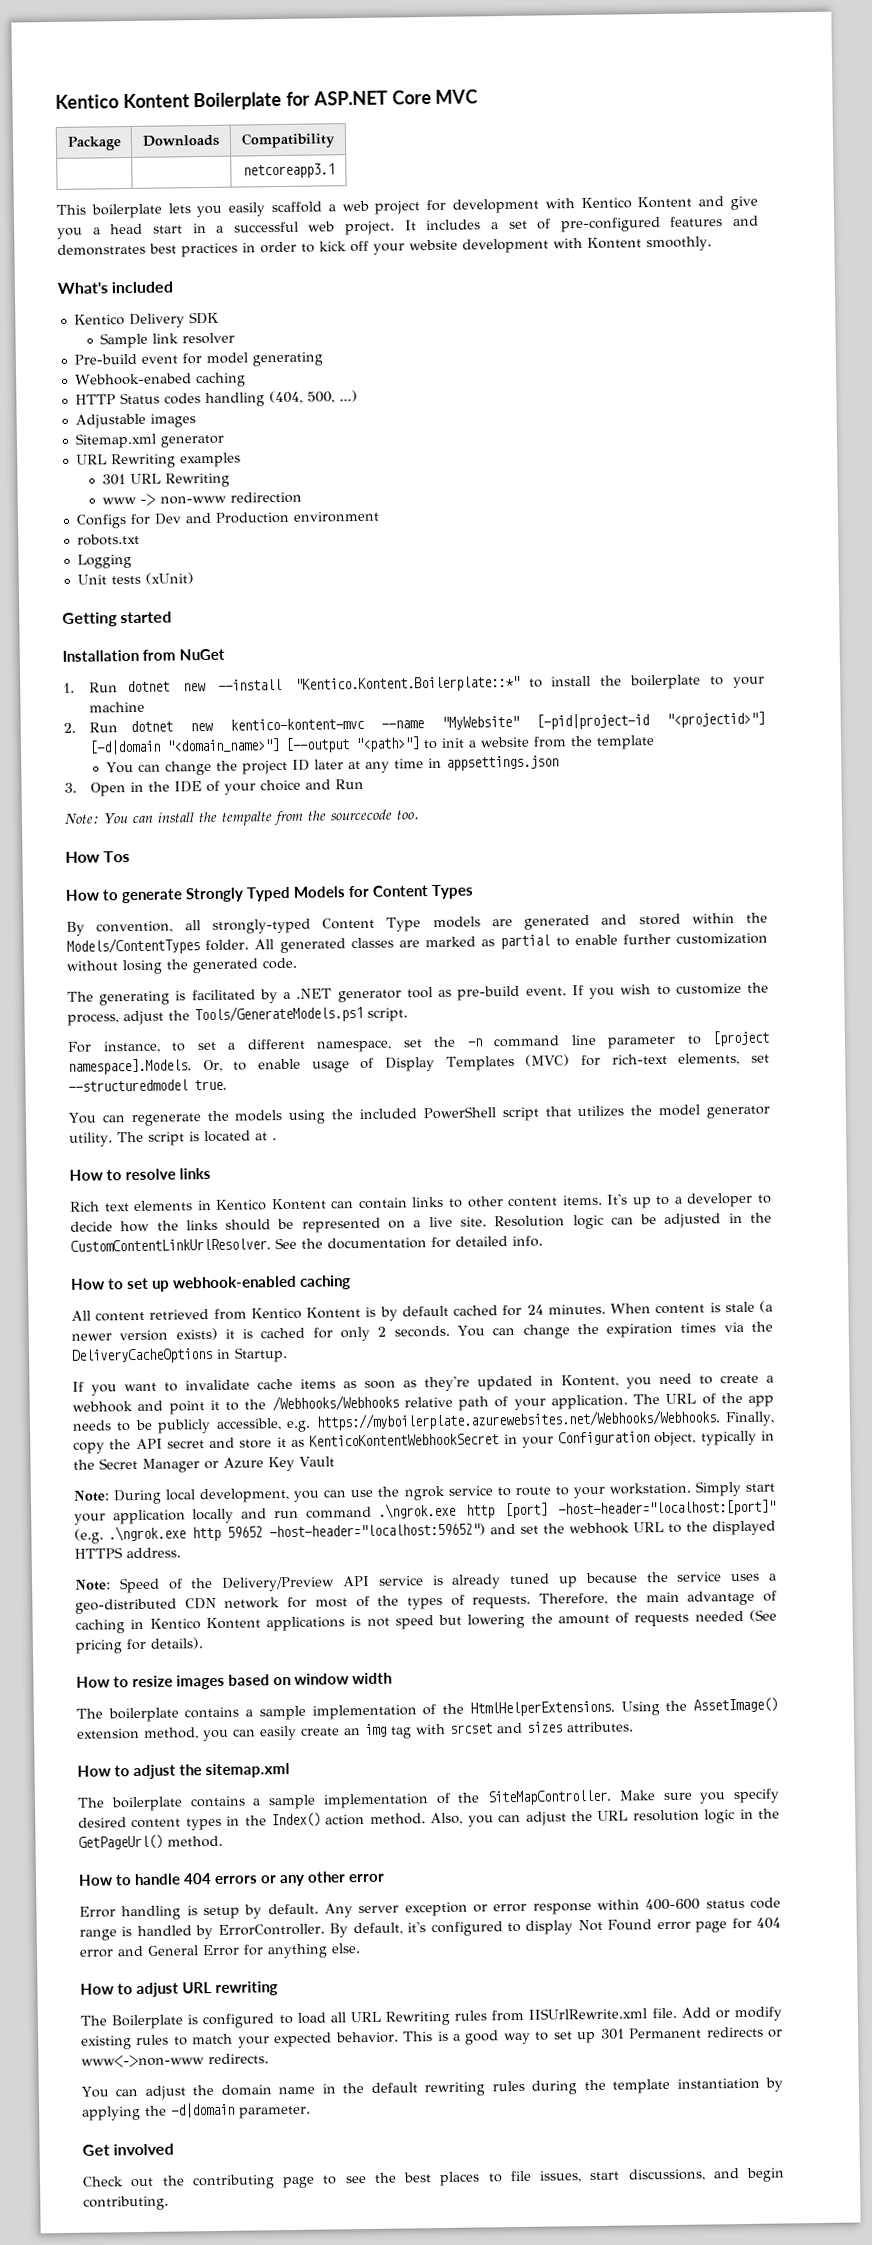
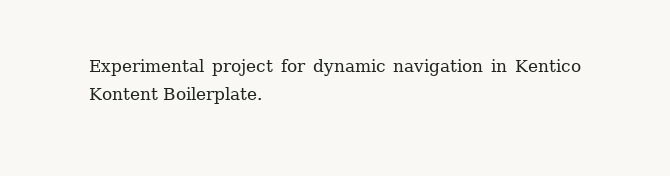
- Kentico Kontent Boilerplate for ASP.NET Core MVC
- Package | Downloads | Compatibility
- | | netcoreapp3.1
- This boilerplate lets you easily scaffold a web project for development with Kentico Kontent and give you a head start in a successful web project. It includes a set of pre-configured features and demonstrates best practices in order to kick off your website development with Kontent smoothly.
- What's included
- Kentico Delivery SDK
- Sample link resolver
- Pre-build event for model generating
- Webhook-enabed caching
- HTTP Status codes handling (404, 500, ...)
- Adjustable images
- Sitemap.xml generator
- URL Rewriting examples
- 301 URL Rewriting
- www -> non-www redirection
- Configs for Dev and Production environment
- robots.txt
- Logging
- Unit tests (xUnit)
- Getting started
- Installation from NuGet
- 1. Run dotnet new --install "Kentico.Kontent.Boilerplate::*" to install the boilerplate to your machine
- 2. Run dotnet new kentico-kontent-mvc --name "MyWebsite" [-pid|project-id "<projectid>"] [-d|domain "<domain_name>"] [--output "<path>"] to init a website from the template
- You can change the project ID later at any time in appsettings.json
- 3. Open in the IDE of your choice and Run
- Note: You can install the tempalte from the sourcecode too.
- How Tos
- How to generate Strongly Typed Models for Content Types
- By convention, all strongly-typed Content Type models are generated and stored within the Models/ContentTypes folder. All generated classes are marked as partial to enable further customization without losing the generated code.
- The generating is facilitated by a .NET generator tool as pre-build event. If you wish to customize the process, adjust the Tools/GenerateModels.ps1 script.
- For instance, to set a different namespace, set the -n command line parameter to [project namespace].Models. Or, to enable usage of Display Templates (MVC) for rich-text elements, set --structuredmodel true.
- You can regenerate the models using the included PowerShell script that utilizes the model generator utility. The script is located at .
- How to resolve links
- Rich text elements in Kentico Kontent can contain links to other content items. It's up to a developer to decide how the links should be represented on a live site. Resolution logic can be adjusted in the CustomContentLinkUrlResolver. See the documentation for detailed info.
- How to set up webhook-enabled caching
- All content retrieved from Kentico Kontent is by default cached for 24 minutes. When content is stale (a newer version exists) it is cached for only 2 seconds. You can change the expiration times via the DeliveryCacheOptions in Startup.
- If you want to invalidate cache items as soon as they're updated in Kontent, you need to create a webhook and point it to the /Webhooks/Webhooks relative path of your application. The URL of the app needs to be publicly accessible, e.g. https://myboilerplate.azurewebsites.net/Webhooks/Webhooks. Finally, copy the API secret and store it as KenticoKontentWebhookSecret in your Configuration object, typically in the Secret Manager or Azure Key Vault
- Note: During local development, you can use the ngrok service to route to your workstation. Simply start your application locally and run command .\ngrok.exe http [port] -host-header="localhost:[port]" (e.g. .\ngrok.exe http 59652 -host-header="localhost:59652") and set the webhook URL to the displayed HTTPS address.
- Note: Speed of the Delivery/Preview API service is already tuned up because the service uses a geo-distributed CDN network for most of the types of requests. Therefore, the main advantage of caching in Kentico Kontent applications is not speed but lowering the amount of requests needed (See pricing for details).
- How to resize images based on window width
- The boilerplate contains a sample implementation of the HtmlHelperExtensions. Using the AssetImage() extension method, you can easily create an img tag with srcset and sizes attributes.
- How to adjust the sitemap.xml
- The boilerplate contains a sample implementation of the SiteMapController. Make sure you specify desired content types in the Index() action method. Also, you can adjust the URL resolution logic in the GetPageUrl() method.
- How to handle 404 errors or any other error
- Error handling is setup by default. Any server exception or error response within 400-600 status code range is handled by ErrorController. By default, it's configured to display Not Found error page for 404 error and General Error for anything else.
- How to adjust URL rewriting
- The Boilerplate is configured to load all URL Rewriting rules from IISUrlRewrite.xml file. Add or modify existing rules to match your expected behavior. This is a good way to set up 301 Permanent redirects or www<->non-www redirects.
- You can adjust the domain name in the default rewriting rules during the template instantiation by applying the -d|domain parameter.
- Get involved
- Check out the contributing page to see the best places to file issues, start discussions, and begin contributing.
+ Experimental project for dynamic navigation in Kentico Kontent Boilerplate.

